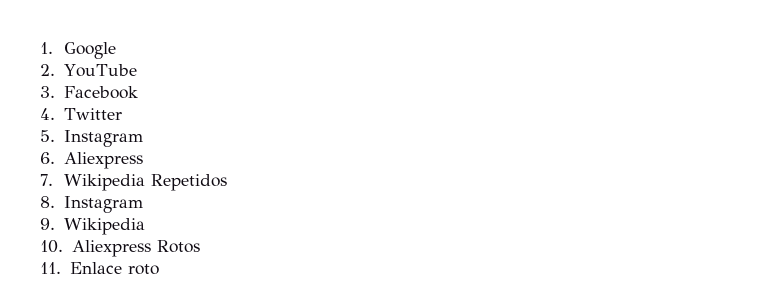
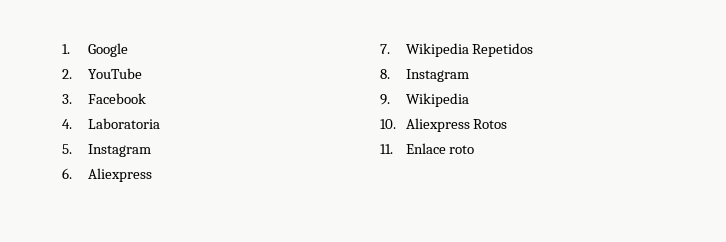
- 4. Twitter
+ 4. Laboratoria

